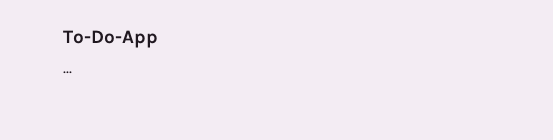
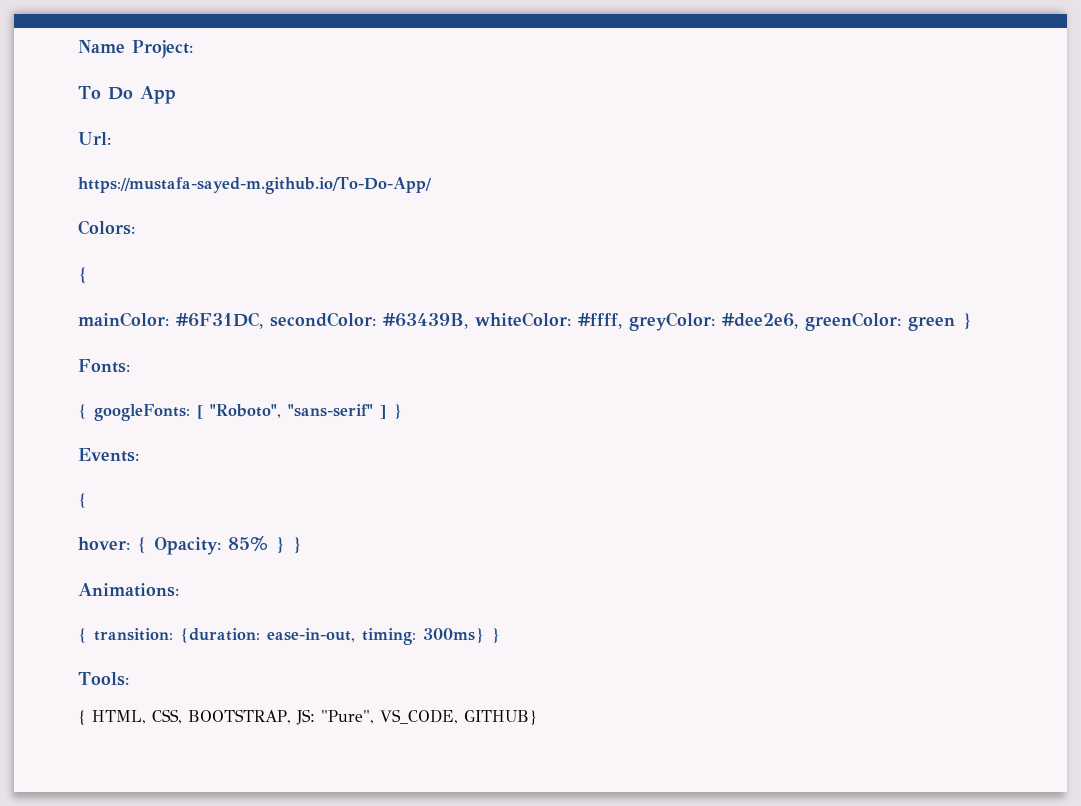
- To-Do-App
- ...
+ Name Project:
+ To Do App
+ Url:
+ https://mustafa-sayed-m.github.io/To-Do-App/
+ Colors:
+ {
+ mainColor: #6F31DC, secondColor: #63439B, whiteColor: #ffff, greyColor: #dee2e6, greenColor: green }
+ Fonts:
+ { googleFonts: [ "Roboto", "sans-serif" ] }
+ Events:
+ {
+ hover: { Opacity: 85% } }
+ Animations:
+ { transition: {duration: ease-in-out, timing: 300ms} }
+ Tools:
+ { HTML, CSS, BOOTSTRAP, JS: "Pure", VS_CODE, GITHUB}

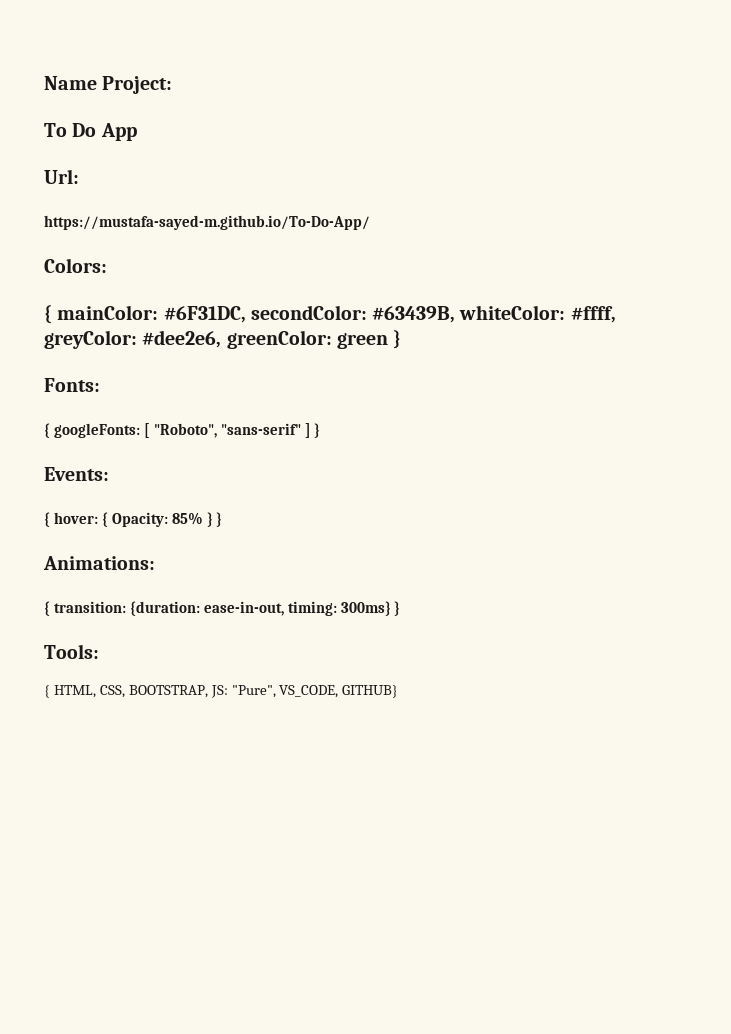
  Colors:
- {
- mainColor: #6F31DC, secondColor: #63439B, whiteColor: #ffff, greyColor: #dee2e6, greenColor: green }
+ { mainColor: #6F31DC, secondColor: #63439B, whiteColor: #ffff, greyColor: #dee2e6, greenColor: green }
  Events:
- {
- hover: { Opacity: 85% } }
+ { hover: { Opacity: 85% } }

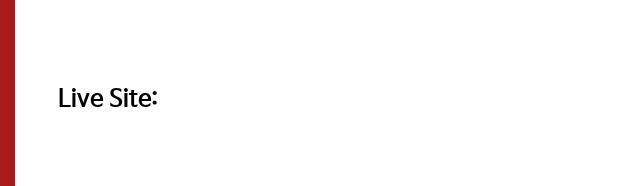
- Name Project:
- To Do App
- Url:
- https://mustafa-sayed-m.github.io/To-Do-App/
- Colors:
- { mainColor: #6F31DC, secondColor: #63439B, whiteColor: #ffff, greyColor: #dee2e6, greenColor: green }
- Fonts:
- { googleFonts: [ "Roboto", "sans-serif" ] }
- Events:
- { hover: { Opacity: 85% } }
- Animations:
- { transition: {duration: ease-in-out, timing: 300ms} }
- Tools:
- { HTML, CSS, BOOTSTRAP, JS: "Pure", VS_CODE, GITHUB}
+ Live Site:

